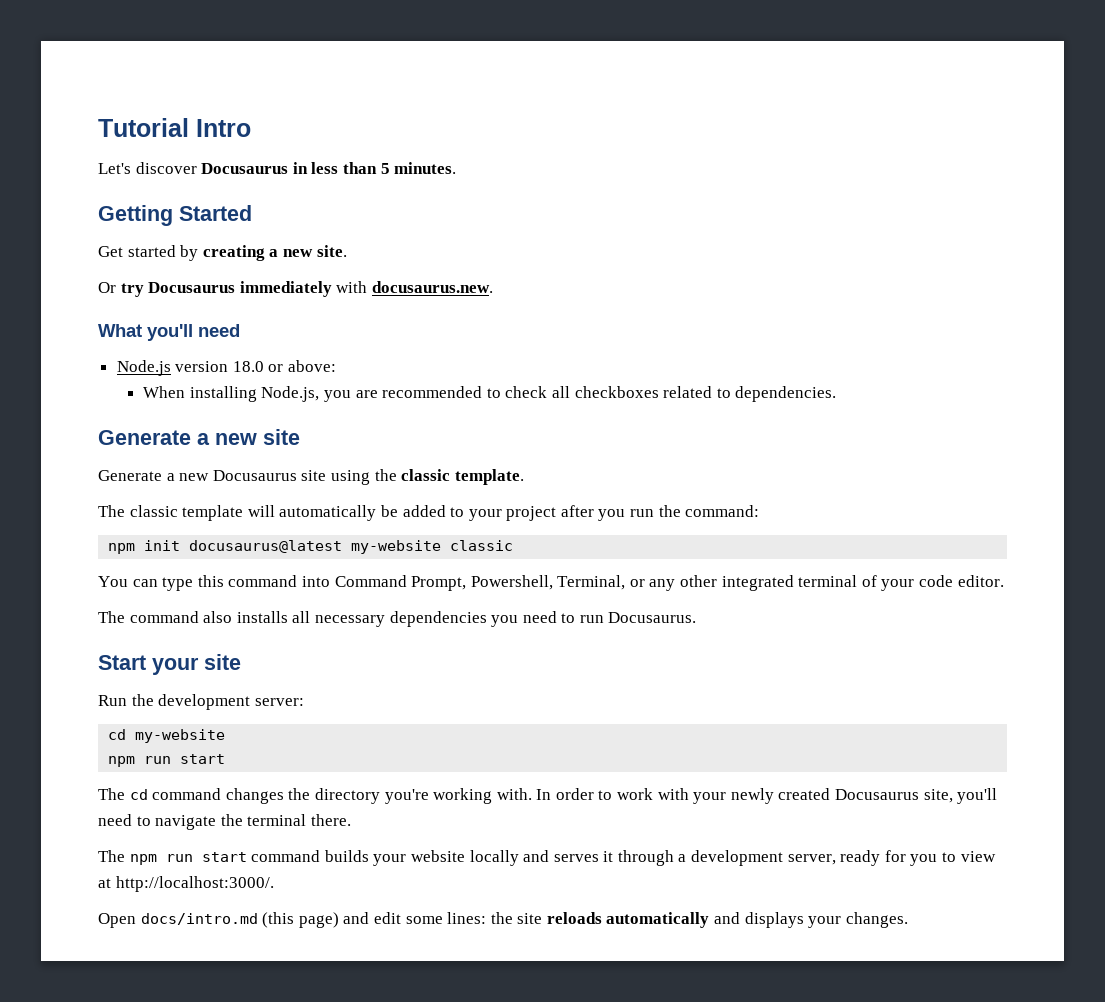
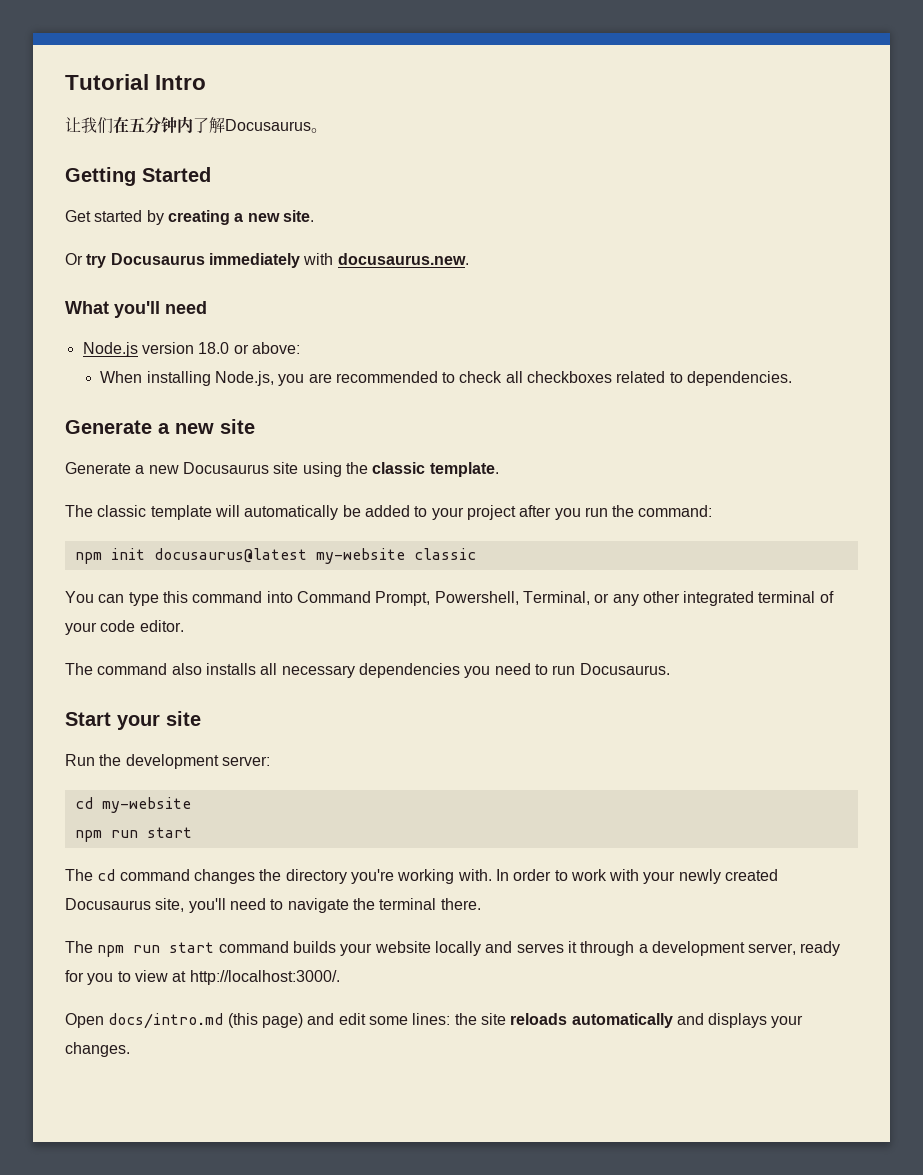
- Let's discover Docusaurus in less than 5 minutes.
+ 让我们在五分钟内了解Docusaurus。

